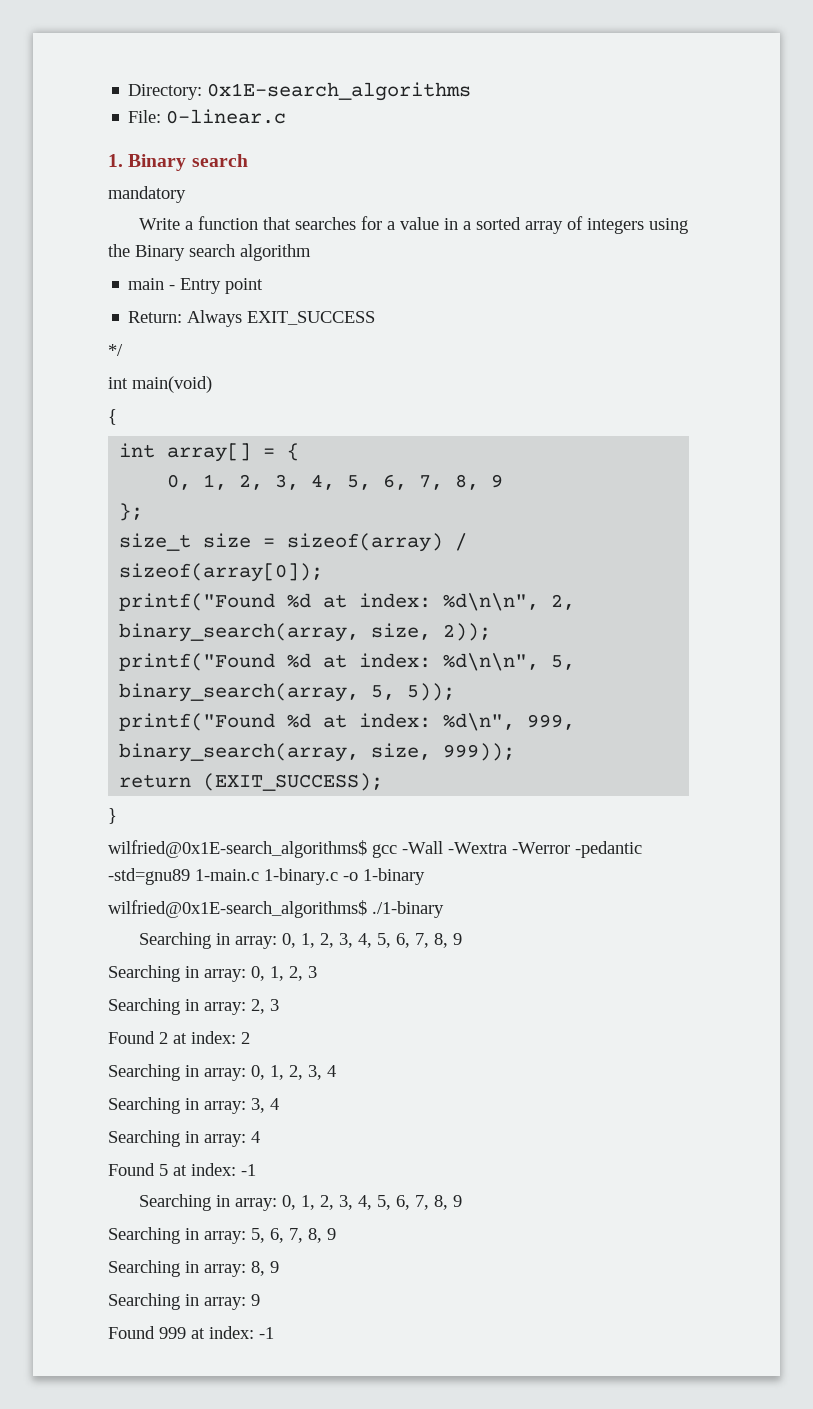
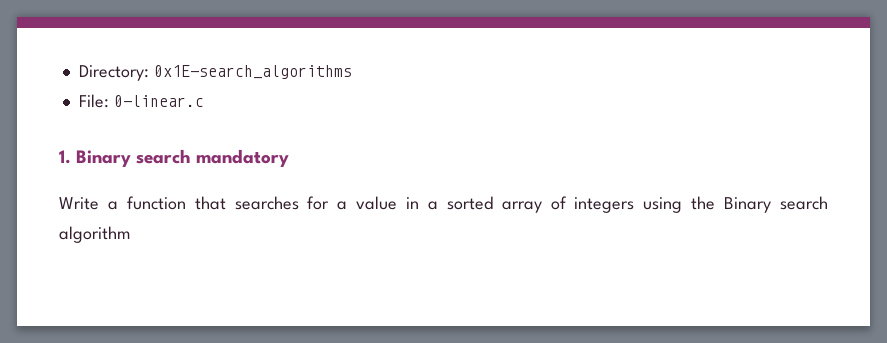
- 1. Binary search
- mandatory
+ 1. Binary search mandatory
- main - Entry point
- Return: Always EXIT_SUCCESS
- */
- int main(void)
- {
- int array[] = {
- 0, 1, 2, 3, 4, 5, 6, 7, 8, 9
- };
- size_t size = sizeof(array) / sizeof(array[0]);
- printf("Found %d at index: %d\n\n", 2, binary_search(array, size, 2));
- printf("Found %d at index: %d\n\n", 5, binary_search(array, 5, 5));
- printf("Found %d at index: %d\n", 999, binary_search(array, size, 999));
- return (EXIT_SUCCESS);
- }
- wilfried@0x1E-search_algorithms$ gcc -Wall -Wextra -Werror -pedantic -std=gnu89 1-main.c 1-binary.c -o 1-binary
- wilfried@0x1E-search_algorithms$ ./1-binary
- Searching in array: 0, 1, 2, 3, 4, 5, 6, 7, 8, 9
- Searching in array: 0, 1, 2, 3
- Searching in array: 2, 3
- Found 2 at index: 2
- Searching in array: 0, 1, 2, 3, 4
- Searching in array: 3, 4
- Searching in array: 4
- Found 5 at index: -1
- Searching in array: 0, 1, 2, 3, 4, 5, 6, 7, 8, 9
- Searching in array: 5, 6, 7, 8, 9
- Searching in array: 8, 9
- Searching in array: 9
- Found 999 at index: -1

